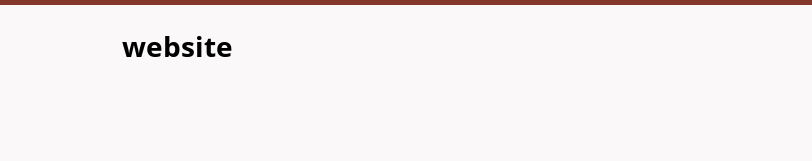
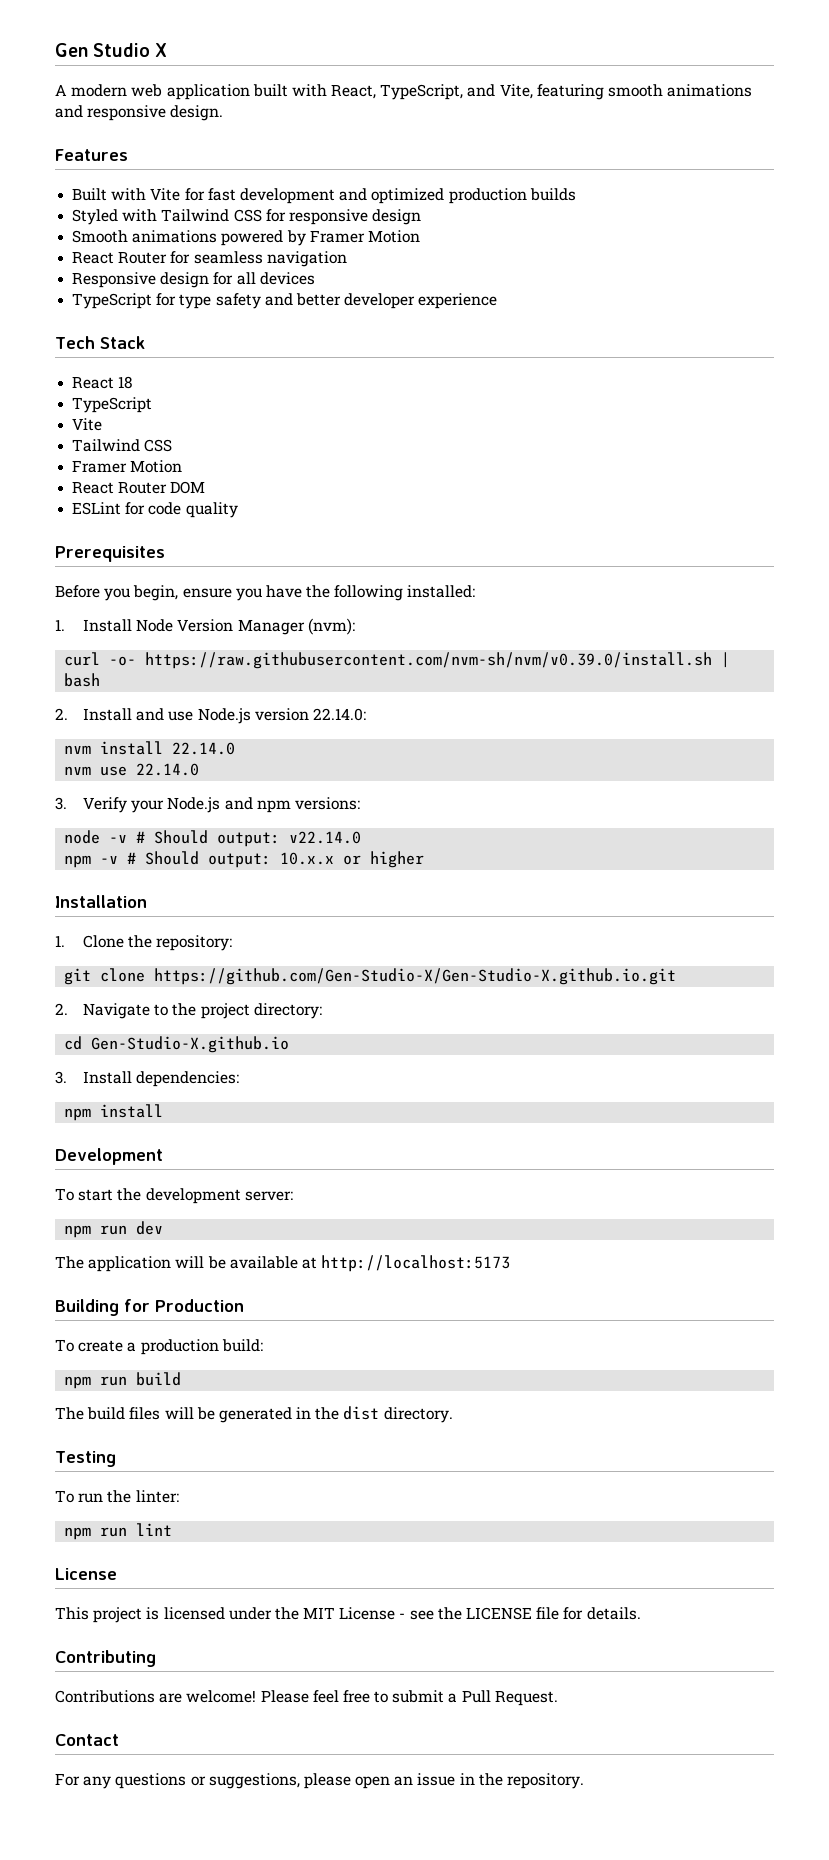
- website
+ Gen Studio X
+ A modern web application built with React, TypeScript, and Vite, featuring smooth animations and responsive design.
+ Features
+ Built with Vite for fast development and optimized production builds
+ Styled with Tailwind CSS for responsive design
+ Smooth animations powered by Framer Motion
+ React Router for seamless navigation
+ Responsive design for all devices
+ TypeScript for type safety and better developer experience
+ Tech Stack
+ React 18
+ TypeScript
+ Vite
+ Tailwind CSS
+ Framer Motion
+ React Router DOM
+ ESLint for code quality
+ Prerequisites
+ Before you begin, ensure you have the following installed:
+ 1. Install Node Version Manager (nvm):
+ curl -o- https://raw.githubusercontent.com/nvm-sh/nvm/v0.39.0/install.sh | bash
+ 2. Install and use Node.js version 22.14.0:
+ nvm install 22.14.0
+ nvm use 22.14.0
+ 3. Verify your Node.js and npm versions:
+ node -v # Should output: v22.14.0
+ npm -v # Should output: 10.x.x or higher
+ Installation
+ 1. Clone the repository:
+ git clone https://github.com/Gen-Studio-X/Gen-Studio-X.github.io.git
+ 2. Navigate to the project directory:
+ cd Gen-Studio-X.github.io
+ 3. Install dependencies:
+ npm install
+ Development
+ To start the development server:
+ npm run dev
+ The application will be available at http://localhost:5173
+ Building for Production
+ To create a production build:
+ npm run build
+ The build files will be generated in the dist directory.
+ Testing
+ To run the linter:
+ npm run lint
+ License
+ This project is licensed under the MIT License - see the LICENSE file for details.
+ Contributing
+ Contributions are welcome! Please feel free to submit a Pull Request.
+ Contact
+ For any questions or suggestions, please open an issue in the repository.

